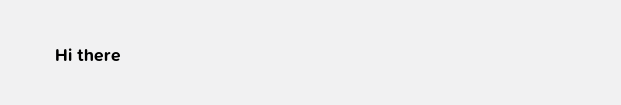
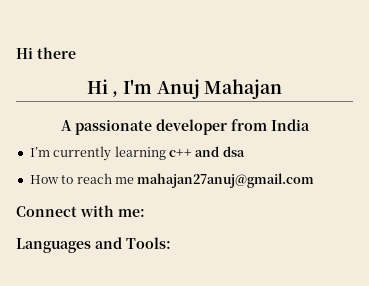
+ Hi , I'm Anuj Mahajan
+ A passionate developer from India
+ I’m currently learning c++ and dsa
+ How to reach me mahajan27anuj@gmail.com
+ Connect with me:
+ Languages and Tools:

